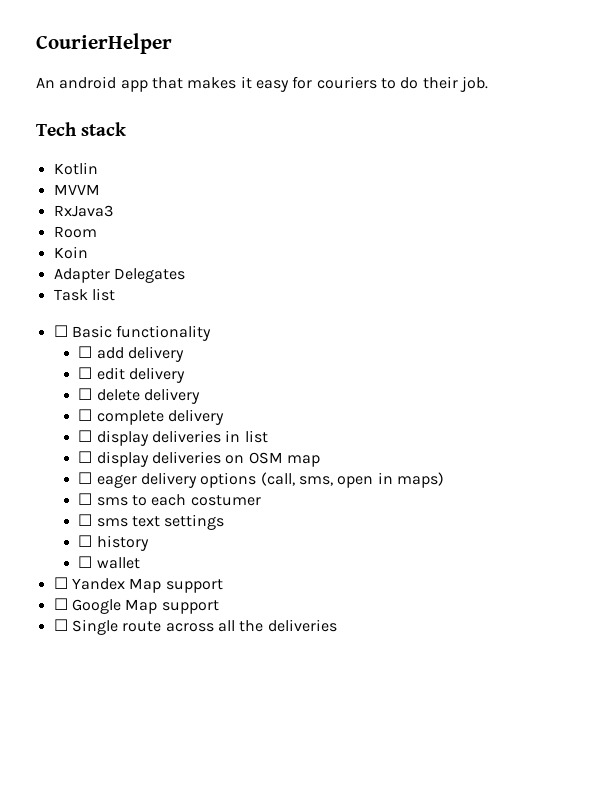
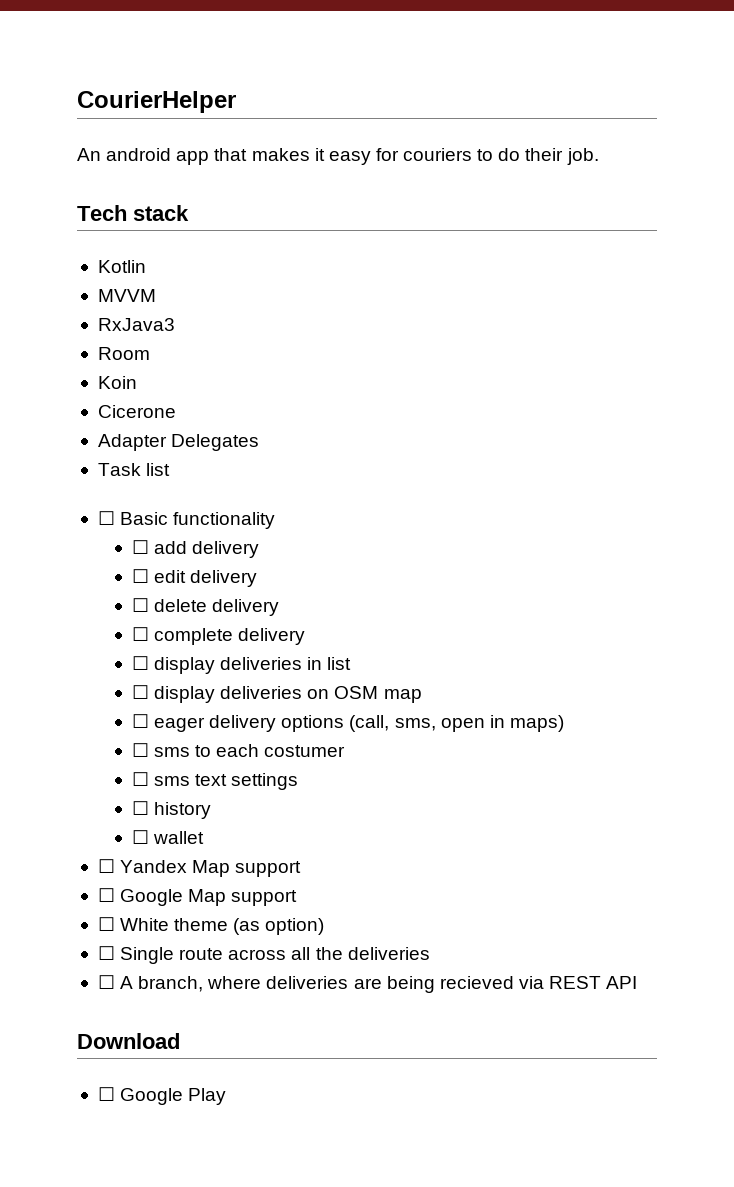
+ Cicerone
+ ☐ White theme (as option)
+ ☐ A branch, where deliveries are being recieved via REST API
+ Download
+ ☐ Google Play

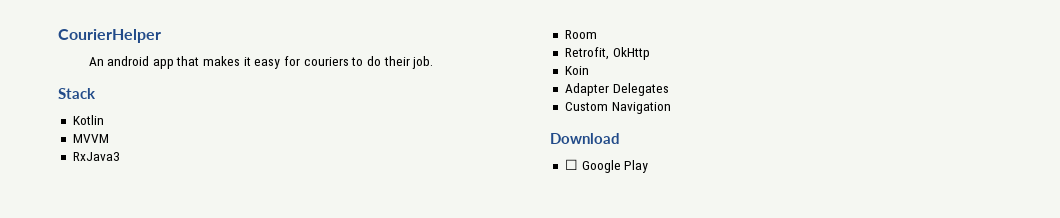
- Tech stack
+ Stack
+ Retrofit, OkHttp
- Cicerone
- Task list
- ☐ Basic functionality
- ☐ add delivery
- ☐ edit delivery
- ☐ delete delivery
- ☐ complete delivery
- ☐ display deliveries in list
- ☐ display deliveries on OSM map
- ☐ eager delivery options (call, sms, open in maps)
- ☐ sms to each costumer
- ☐ sms text settings
- ☐ history
- ☐ wallet
- ☐ Yandex Map support
- ☐ Google Map support
- ☐ White theme (as option)
- ☐ Single route across all the deliveries
- ☐ A branch, where deliveries are being recieved via REST API
+ Custom Navigation

